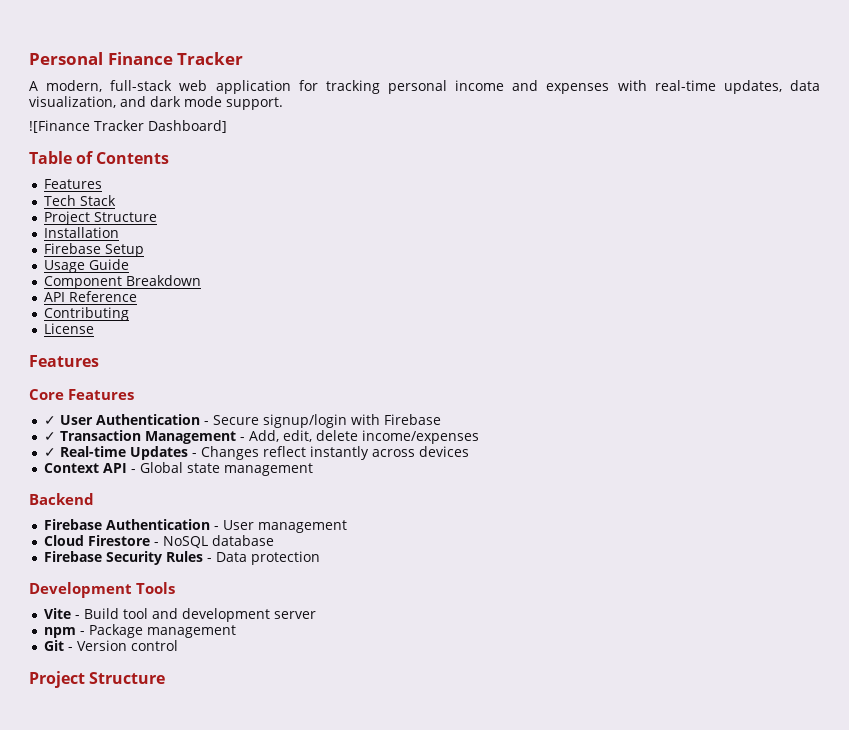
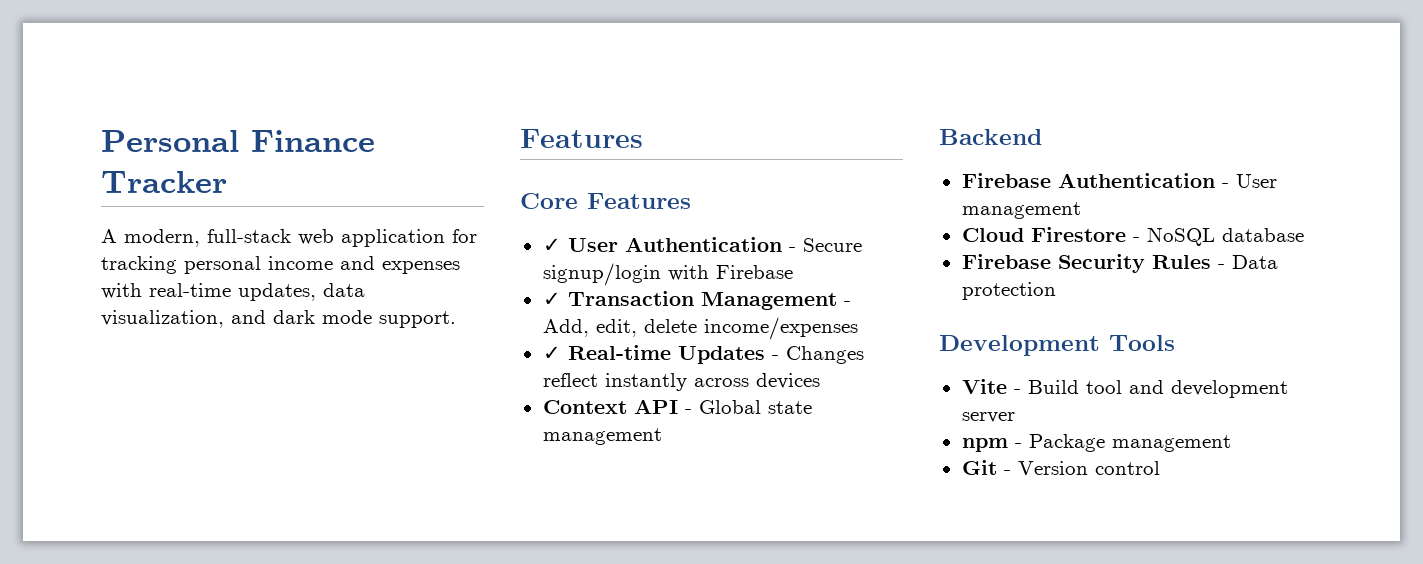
- ![Finance Tracker Dashboard]
- Table of Contents
- Features
- Tech Stack
- Project Structure
- Installation
- Firebase Setup
- Usage Guide
- Component Breakdown
- API Reference
- Contributing
- License
  Git - Version control
- Project Structure

